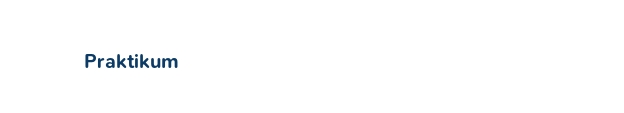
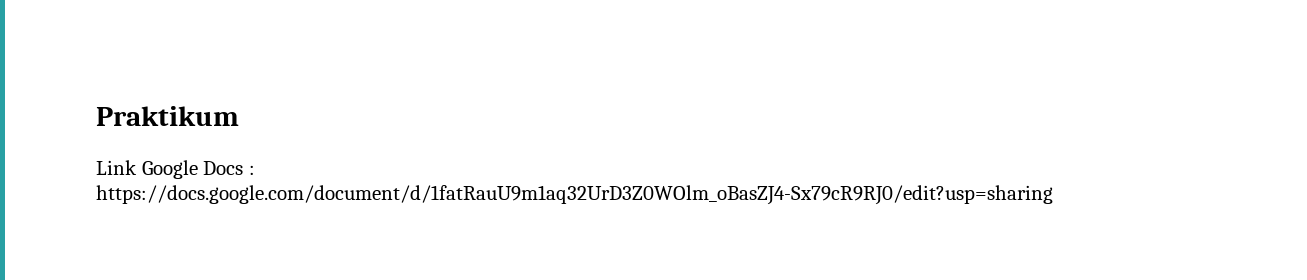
+ Link Google Docs : https://docs.google.com/document/d/1fatRauU9m1aq32UrD3Z0WOlm_oBasZJ4-Sx79cR9RJ0/edit?usp=sharing

